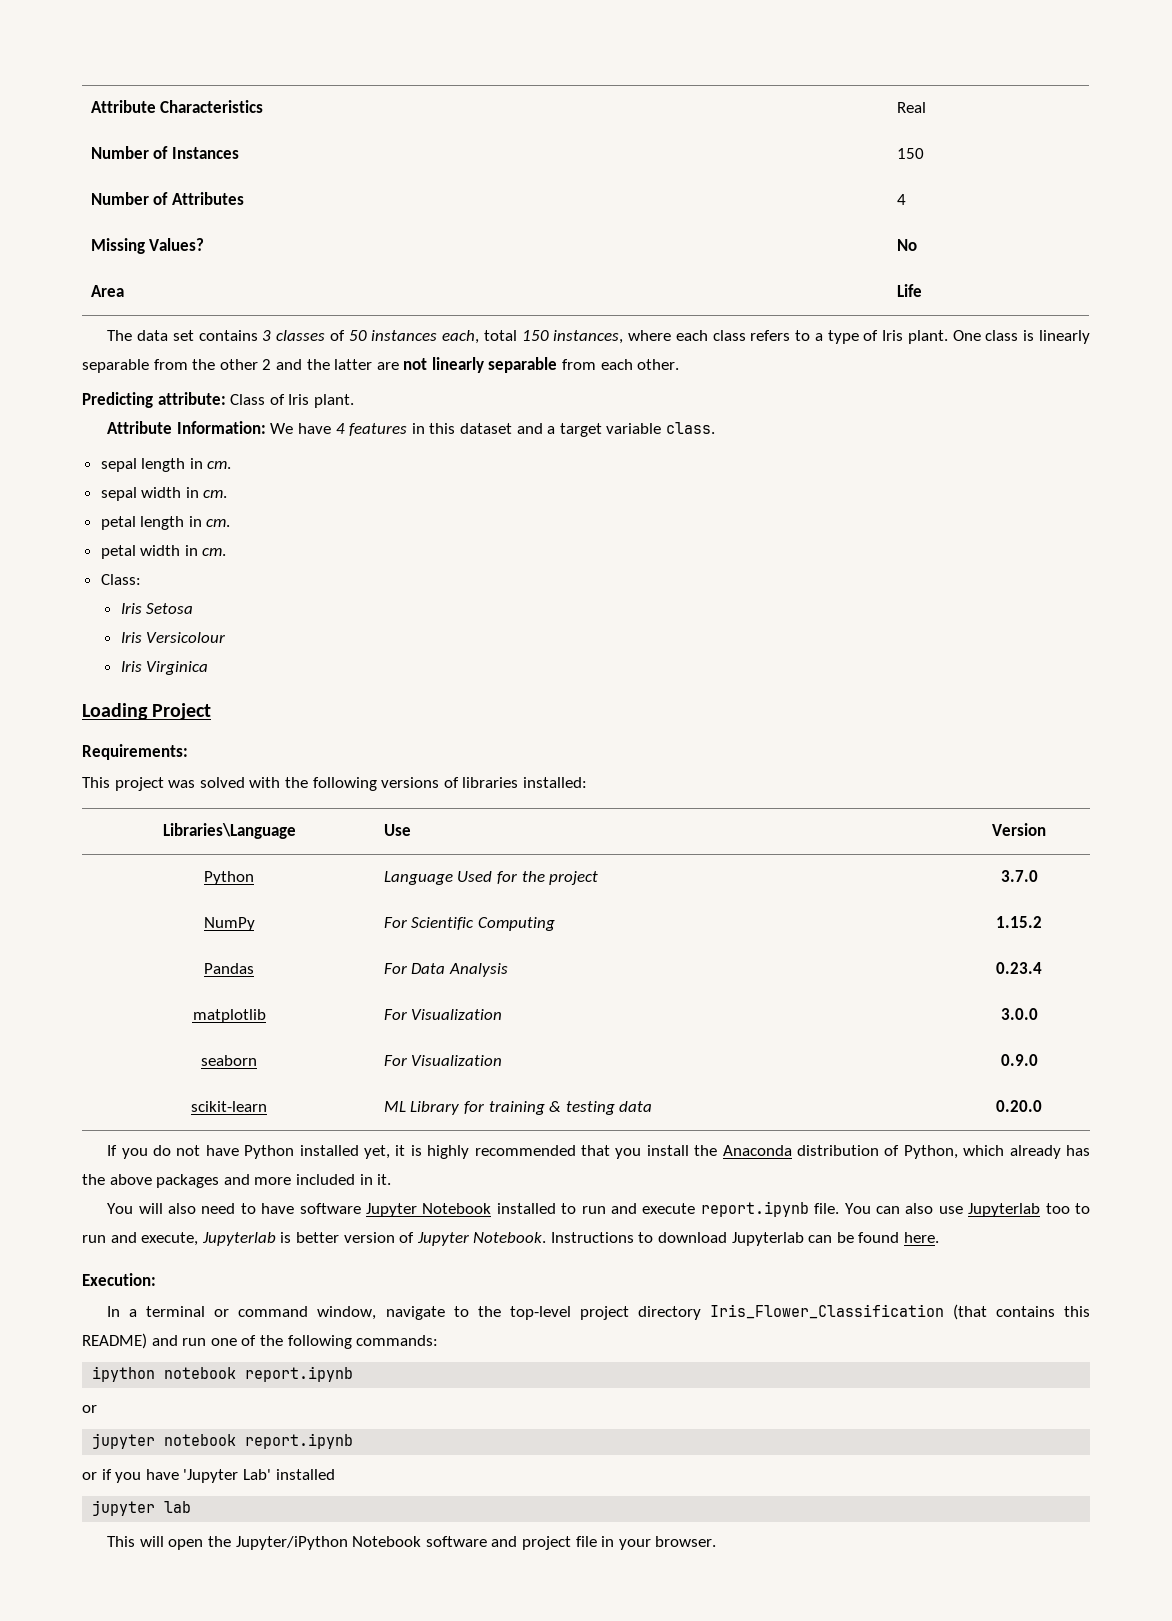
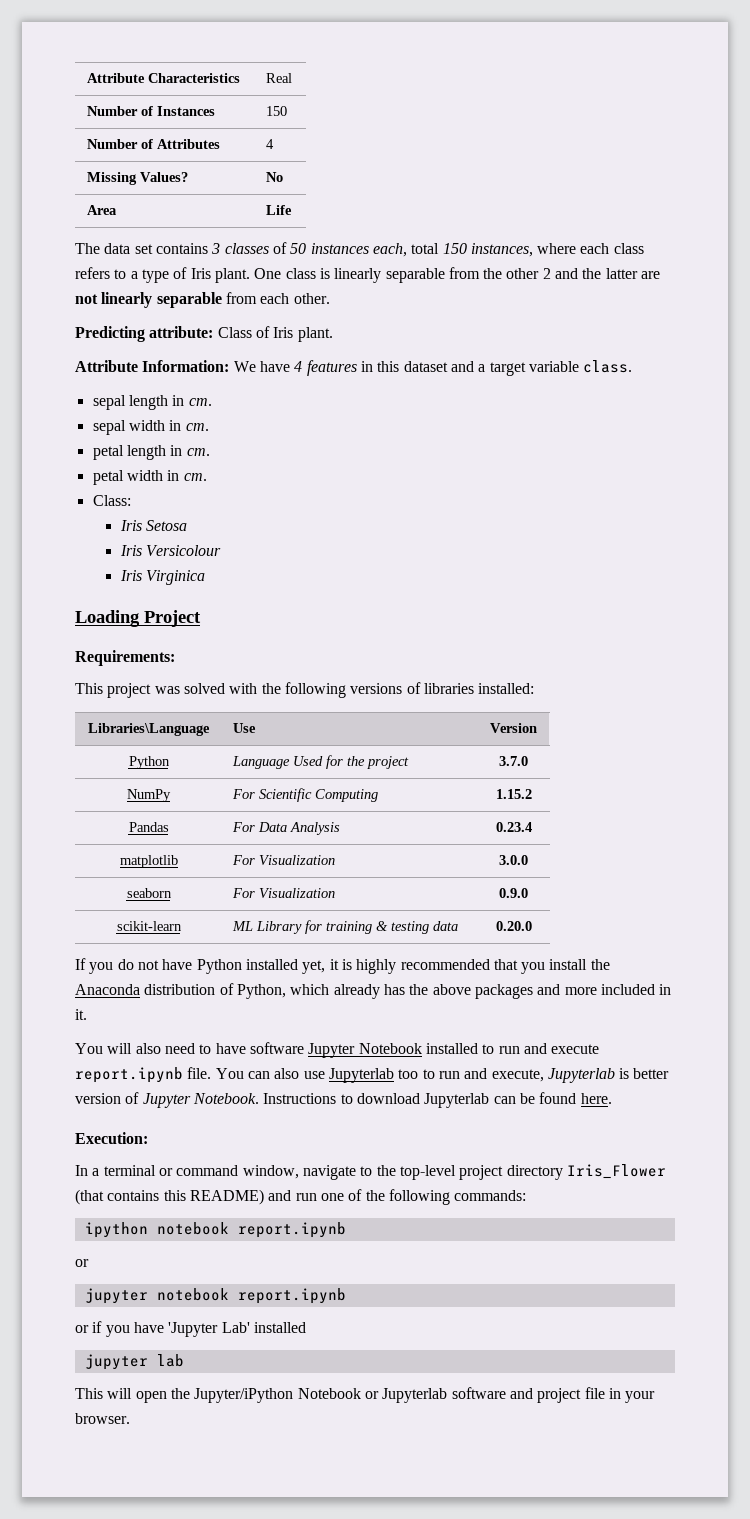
- In a terminal or command window, navigate to the top-level project directory Iris_Flower_Classification (that contains this README) and run one of the following commands:
+ In a terminal or command window, navigate to the top-level project directory Iris_Flower (that contains this README) and run one of the following commands:
- This will open the Jupyter/iPython Notebook software and project file in your browser.
+ This will open the Jupyter/iPython Notebook or Jupyterlab software and project file in your browser.

